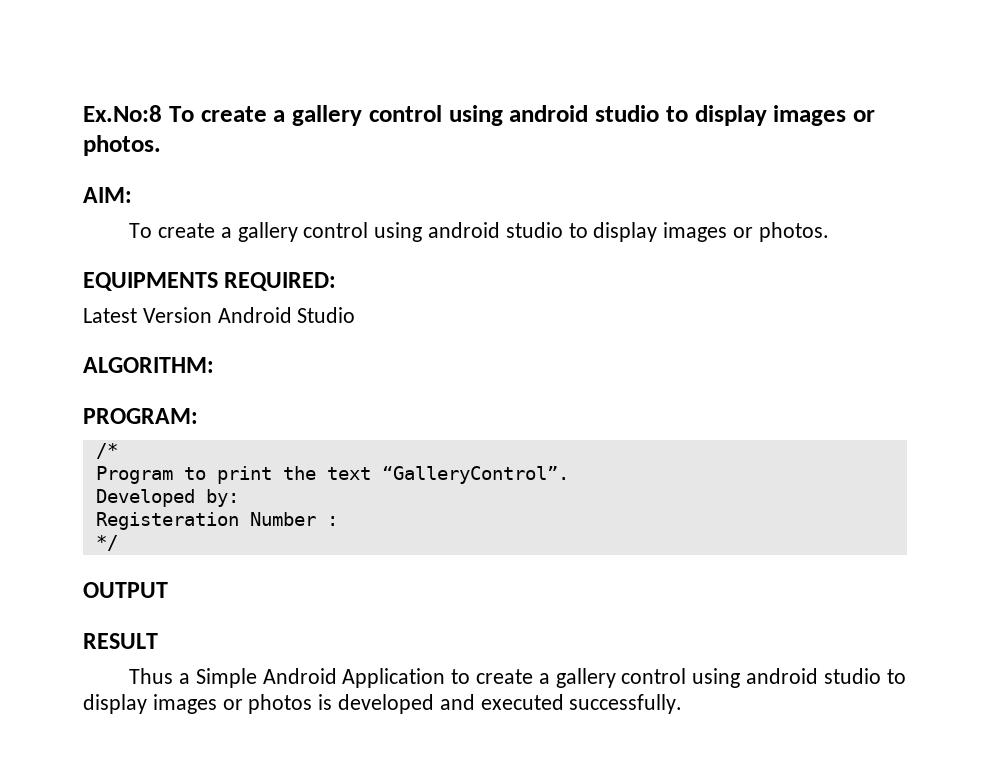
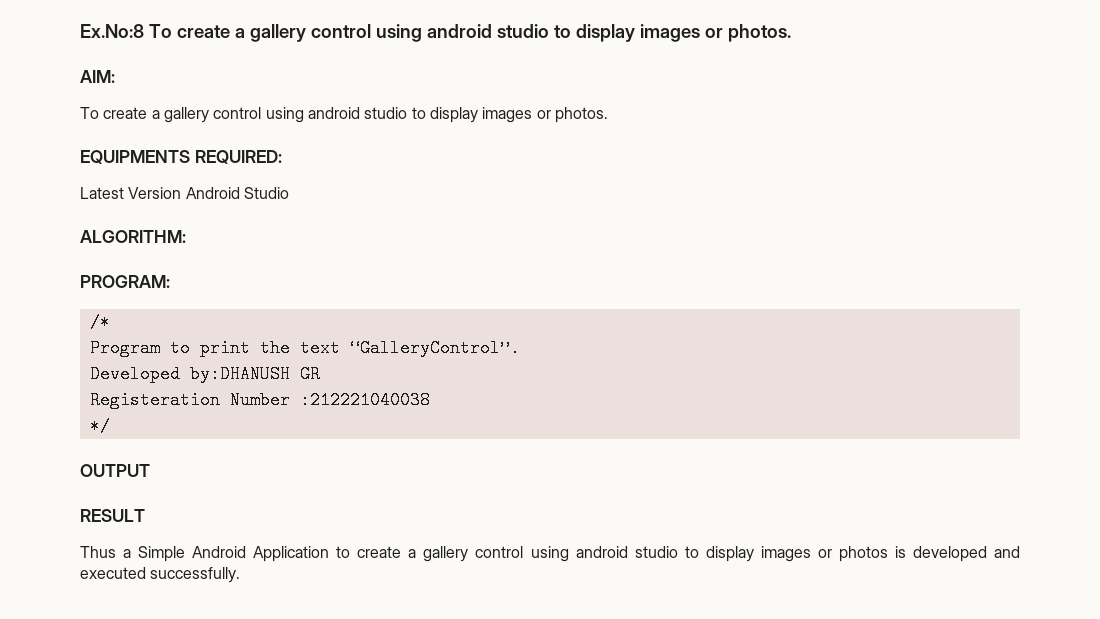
- Developed by:
+ Developed by:DHANUSH GR
- Registeration Number :
+ Registeration Number :212221040038

